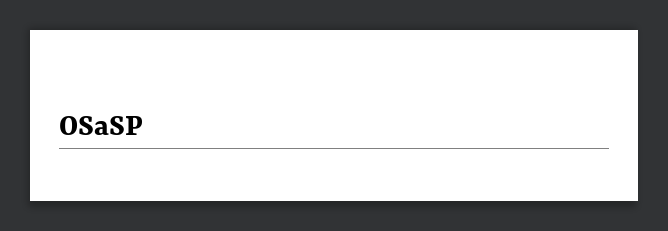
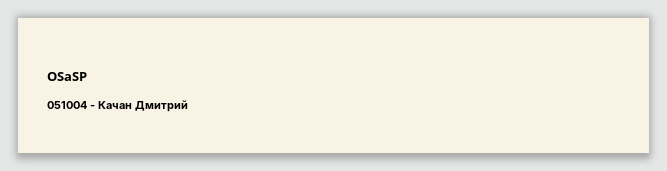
+ 051004 - Качан Дмитрий

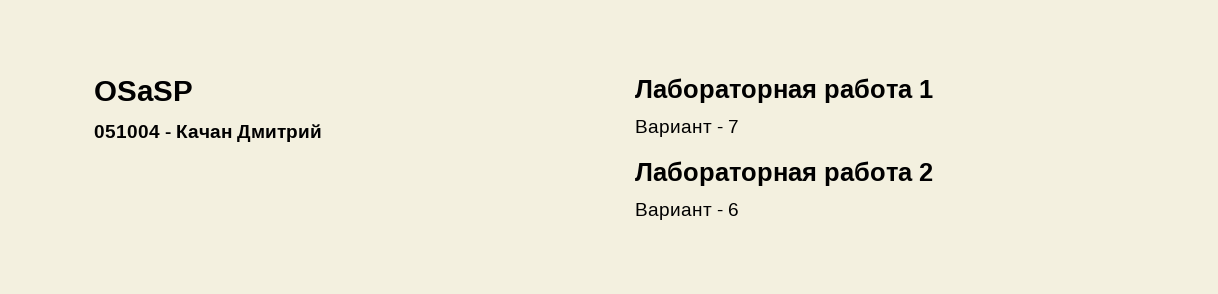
+ Лабораторная работа 1
+ Вариант - 7
+ Лабораторная работа 2
+ Вариант - 6

